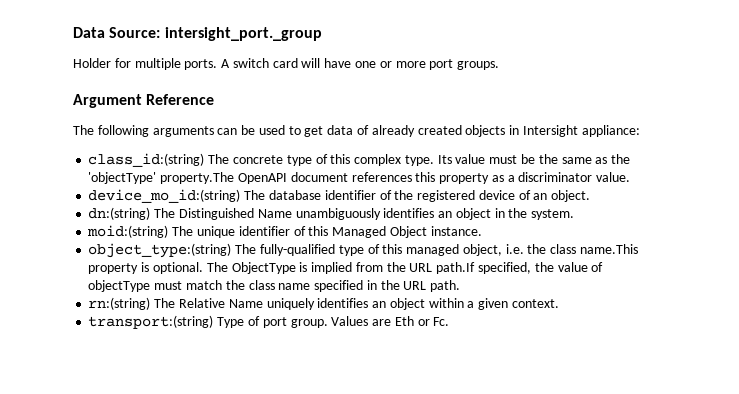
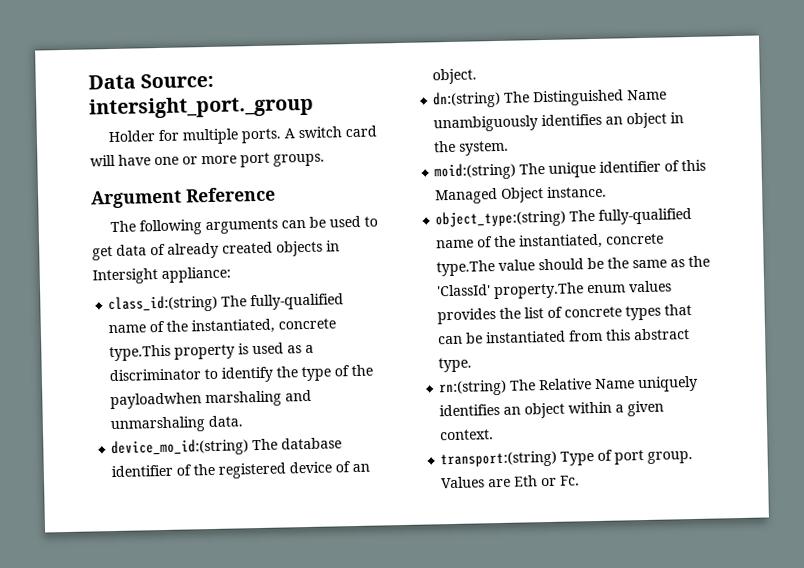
- class_id:(string) The concrete type of this complex type. Its value must be the same as the 'objectType' property.The OpenAPI document references this property as a discriminator value.
+ class_id:(string) The fully-qualified name of the instantiated, concrete type.This property is used as a discriminator to identify the type of the payloadwhen marshaling and unmarshaling data.
- object_type:(string) The fully-qualified type of this managed object, i.e. the class name.This property is optional. The ObjectType is implied from the URL path.If specified, the value of objectType must match the class name specified in the URL path.
+ object_type:(string) The fully-qualified name of the instantiated, concrete type.The value should be the same as the 'ClassId' property.The enum values provides the list of concrete types that can be instantiated from this abstract type.

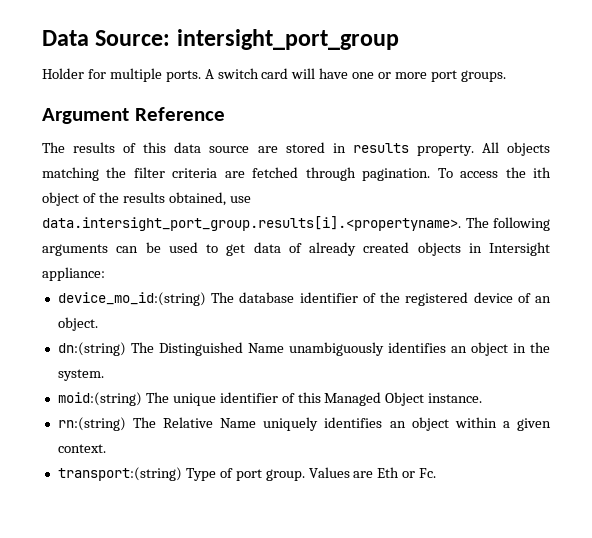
- Data Source: intersight_port._group
+ Data Source: intersight_port_group
- The following arguments can be used to get data of already created objects in Intersight appliance:
+ The results of this data source are stored in results property. All objects matching the filter criteria are fetched through pagination. To access the ith object of the results obtained, use data.intersight_port_group.results[i].<propertyname>. The following arguments can be used to get data of already created objects in Intersight appliance:
- class_id:(string) The fully-qualified name of the instantiated, concrete type.This property is used as a discriminator to identify the type of the payloadwhen marshaling and unmarshaling data.
- object_type:(string) The fully-qualified name of the instantiated, concrete type.The value should be the same as the 'ClassId' property.The enum values provides the list of concrete types that can be instantiated from this abstract type.

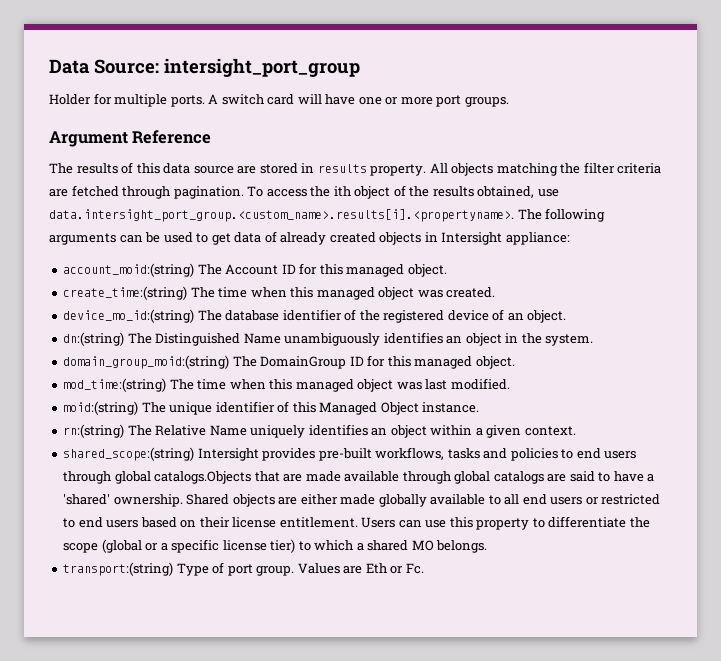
- To access the ith object of the results obtained, use data.intersight_port_group.results[i].<propertyname>. The following arguments can be used to get data of already created objects in Intersight appliance:
+ To access the ith object of the results obtained, use data.intersight_port_group.<custom_name>.results[i].<propertyname>. The following arguments can be used to get data of already created objects in Intersight appliance:
+ account_moid:(string) The Account ID for this managed object.
+ create_time:(string) The time when this managed object was created.
+ domain_group_moid:(string) The DomainGroup ID for this managed object.
+ mod_time:(string) The time when this managed object was last modified.
+ shared_scope:(string) Intersight provides pre-built workflows, tasks and policies to end users through global catalogs.Objects that are made available through global catalogs are said to have a 'shared' ownership. Shared objects are either made globally available to all end users or restricted to end users based on their license entitlement. Users can use this property to differentiate the scope (global or a specific license tier) to which a shared MO belongs.

